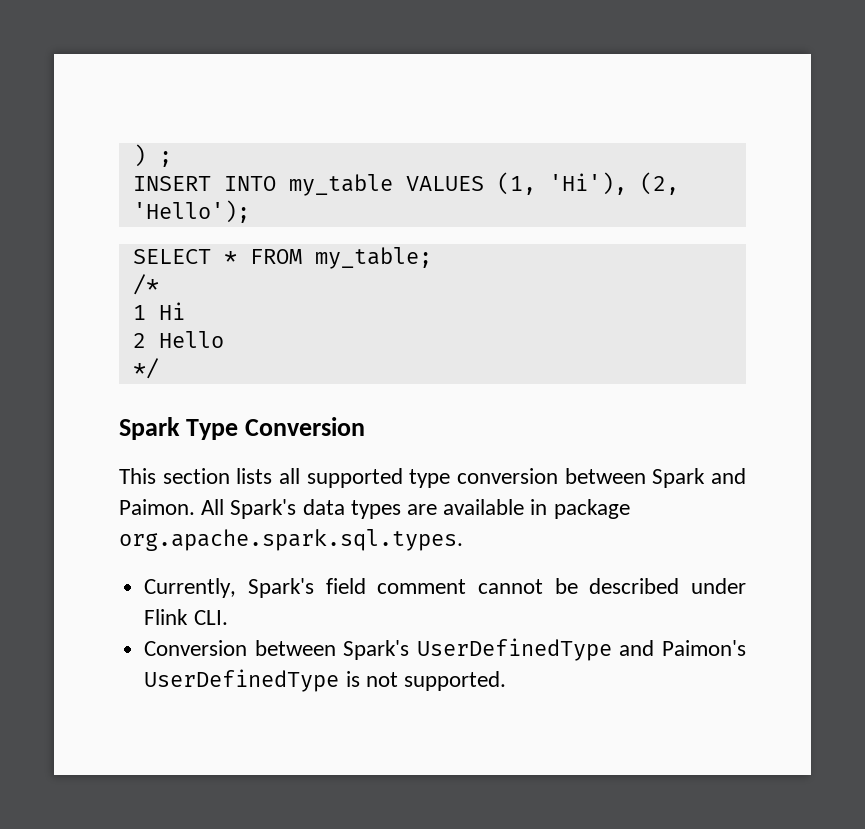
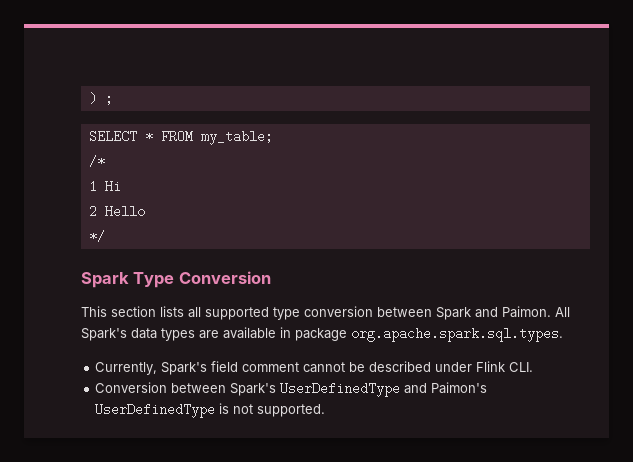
- INSERT INTO my_table VALUES (1, 'Hi'), (2, 'Hello');

